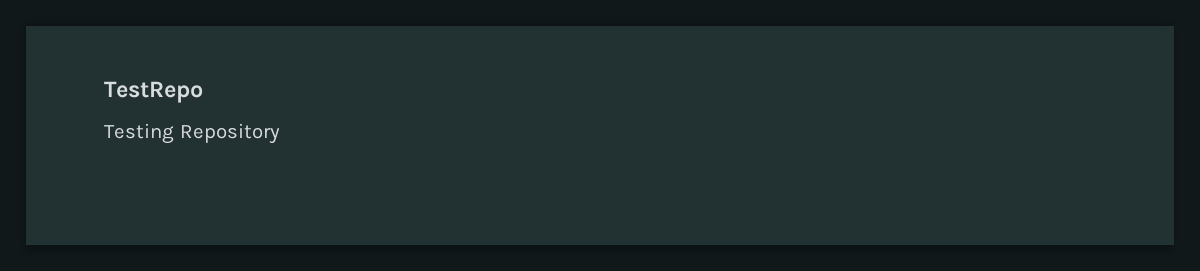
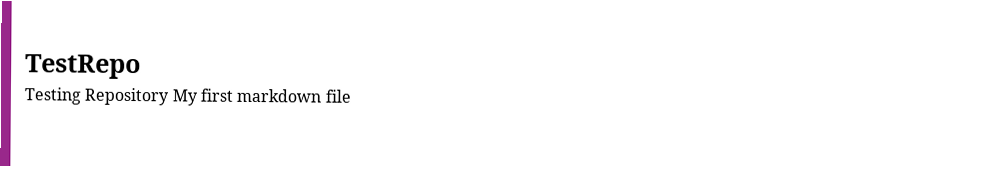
- Testing Repository
+ Testing Repository My first markdown file

